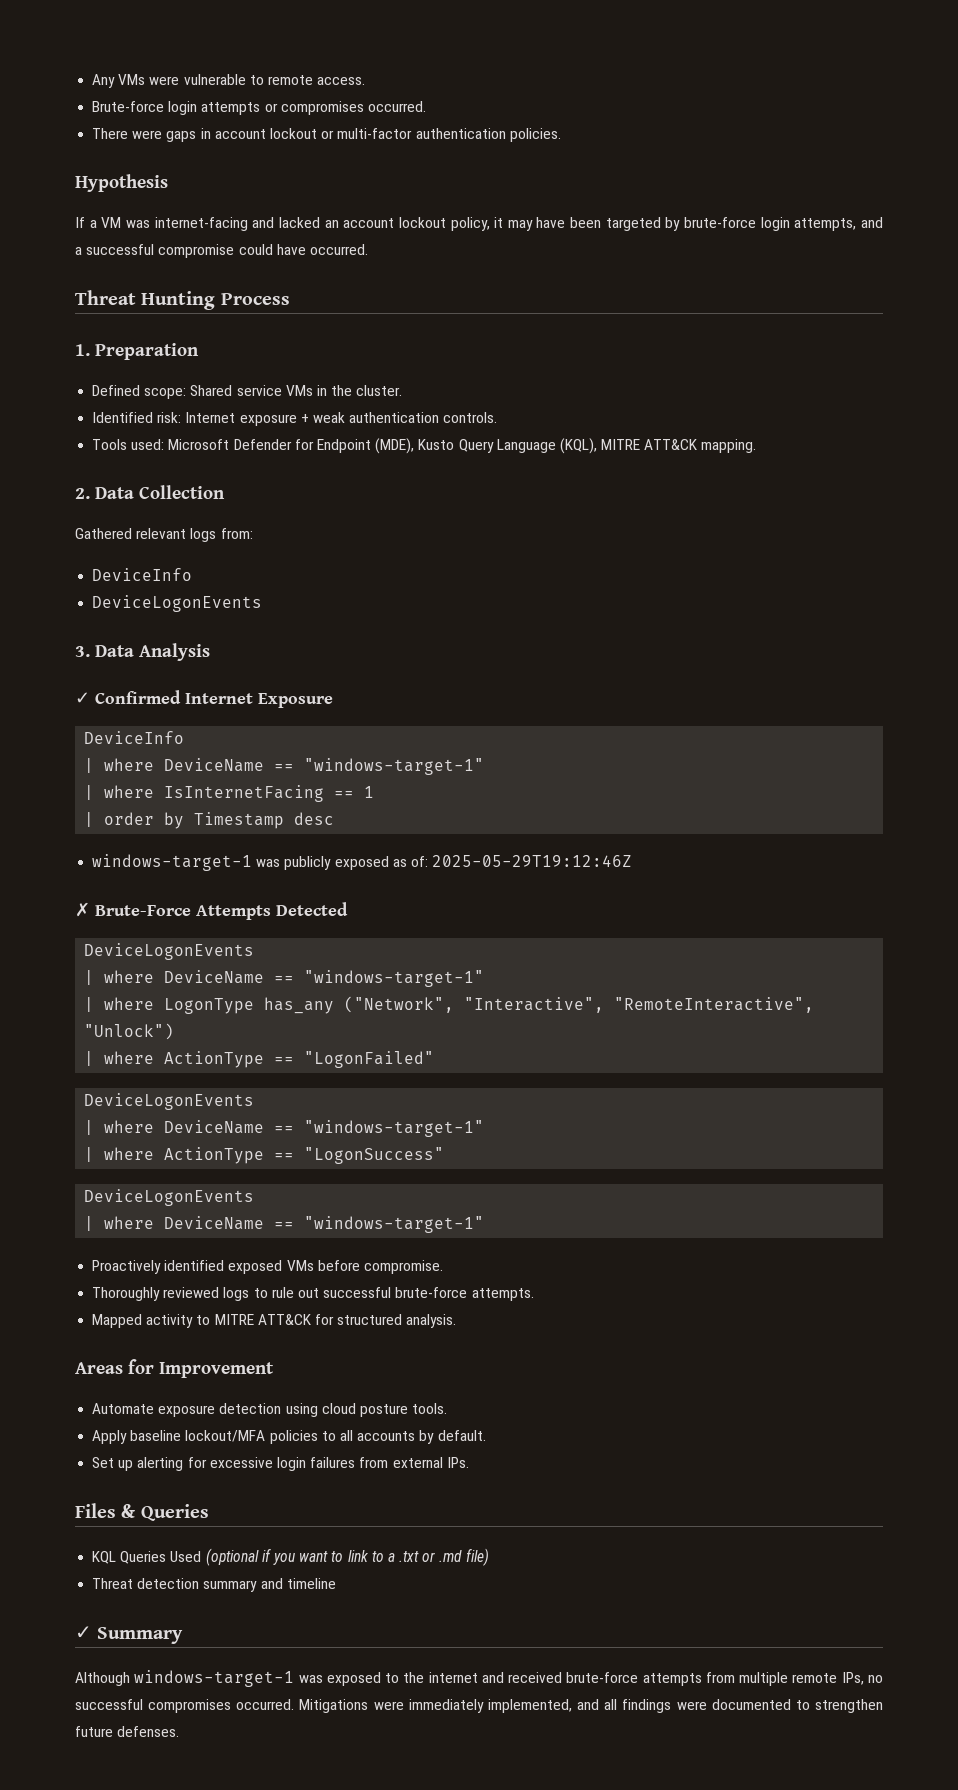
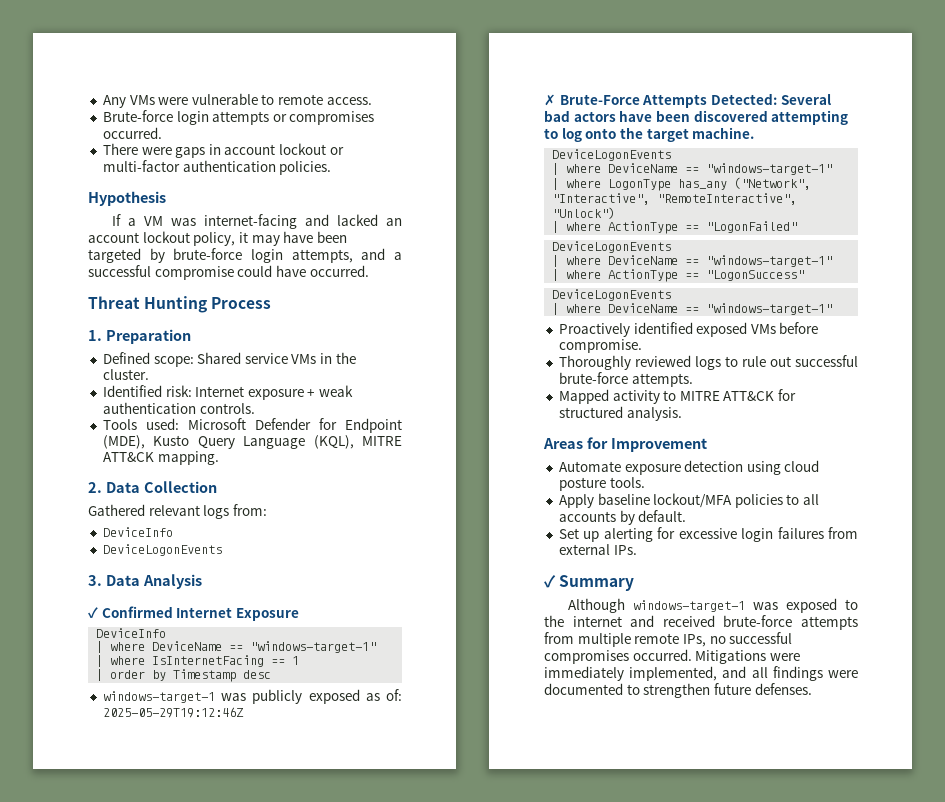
- ✗ Brute-Force Attempts Detected
+ ✗ Brute-Force Attempts Detected: Several bad actors have been discovered attempting to log onto the target machine.
- Files & Queries
- KQL Queries Used (optional if you want to link to a .txt or .md file)
- Threat detection summary and timeline

